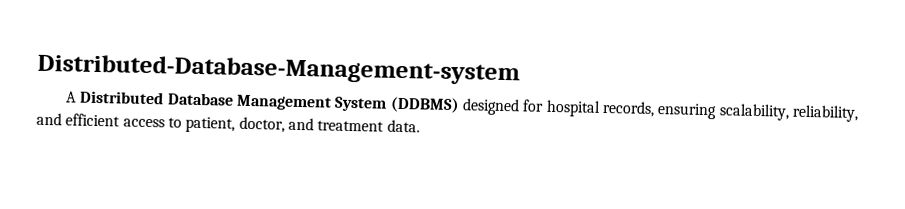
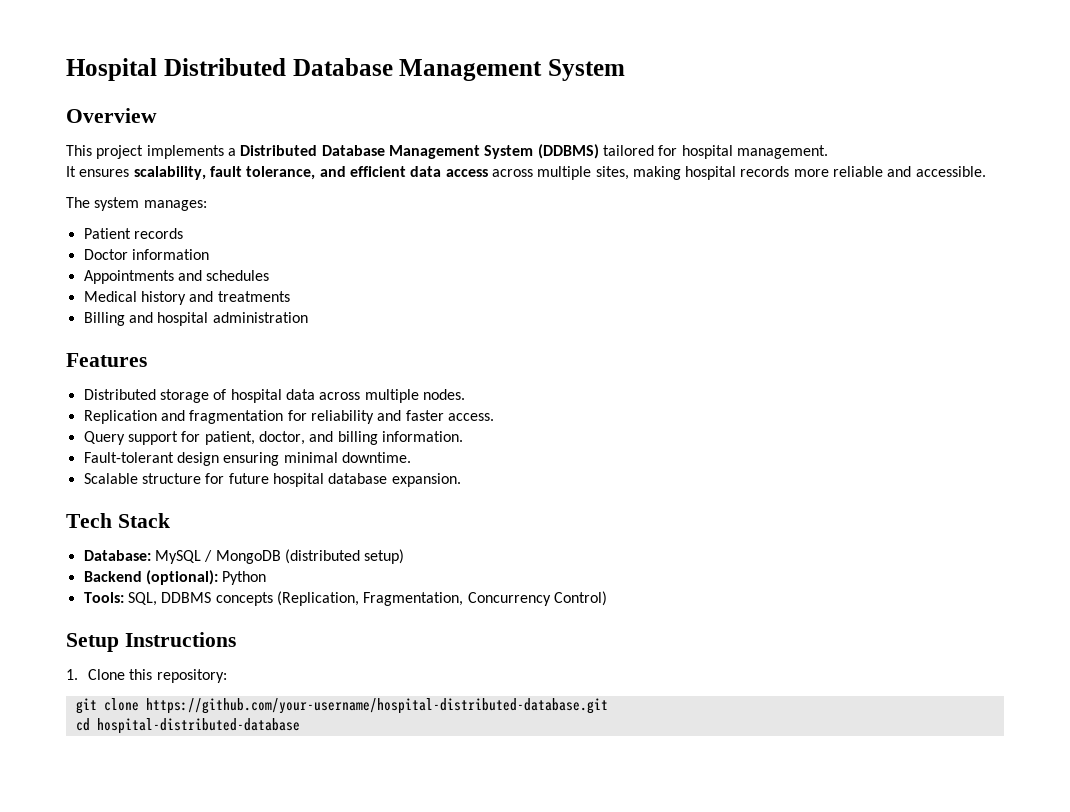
- Distributed-Database-Management-system
- A Distributed Database Management System (DDBMS) designed for hospital records, ensuring scalability, reliability, and efficient access to patient, doctor, and treatment data.
+ Hospital Distributed Database Management System
+ Overview
+ This project implements a Distributed Database Management System (DDBMS) tailored for hospital management.
+ It ensures scalability, fault tolerance, and efficient data access across multiple sites, making hospital records more reliable and accessible.
+ The system manages:
+ Patient records
+ Doctor information
+ Appointments and schedules
+ Medical history and treatments
+ Billing and hospital administration
+ Features
+ Distributed storage of hospital data across multiple nodes.
+ Replication and fragmentation for reliability and faster access.
+ Query support for patient, doctor, and billing information.
+ Fault-tolerant design ensuring minimal downtime.
+ Scalable structure for future hospital database expansion.
+ Tech Stack
+ Database: MySQL / MongoDB (distributed setup)
+ Backend (optional): Python
+ Tools: SQL, DDBMS concepts (Replication, Fragmentation, Concurrency Control)
+ Setup Instructions
+ 1. Clone this repository:
+ git clone https://github.com/your-username/hospital-distributed-database.git
+ cd hospital-distributed-database

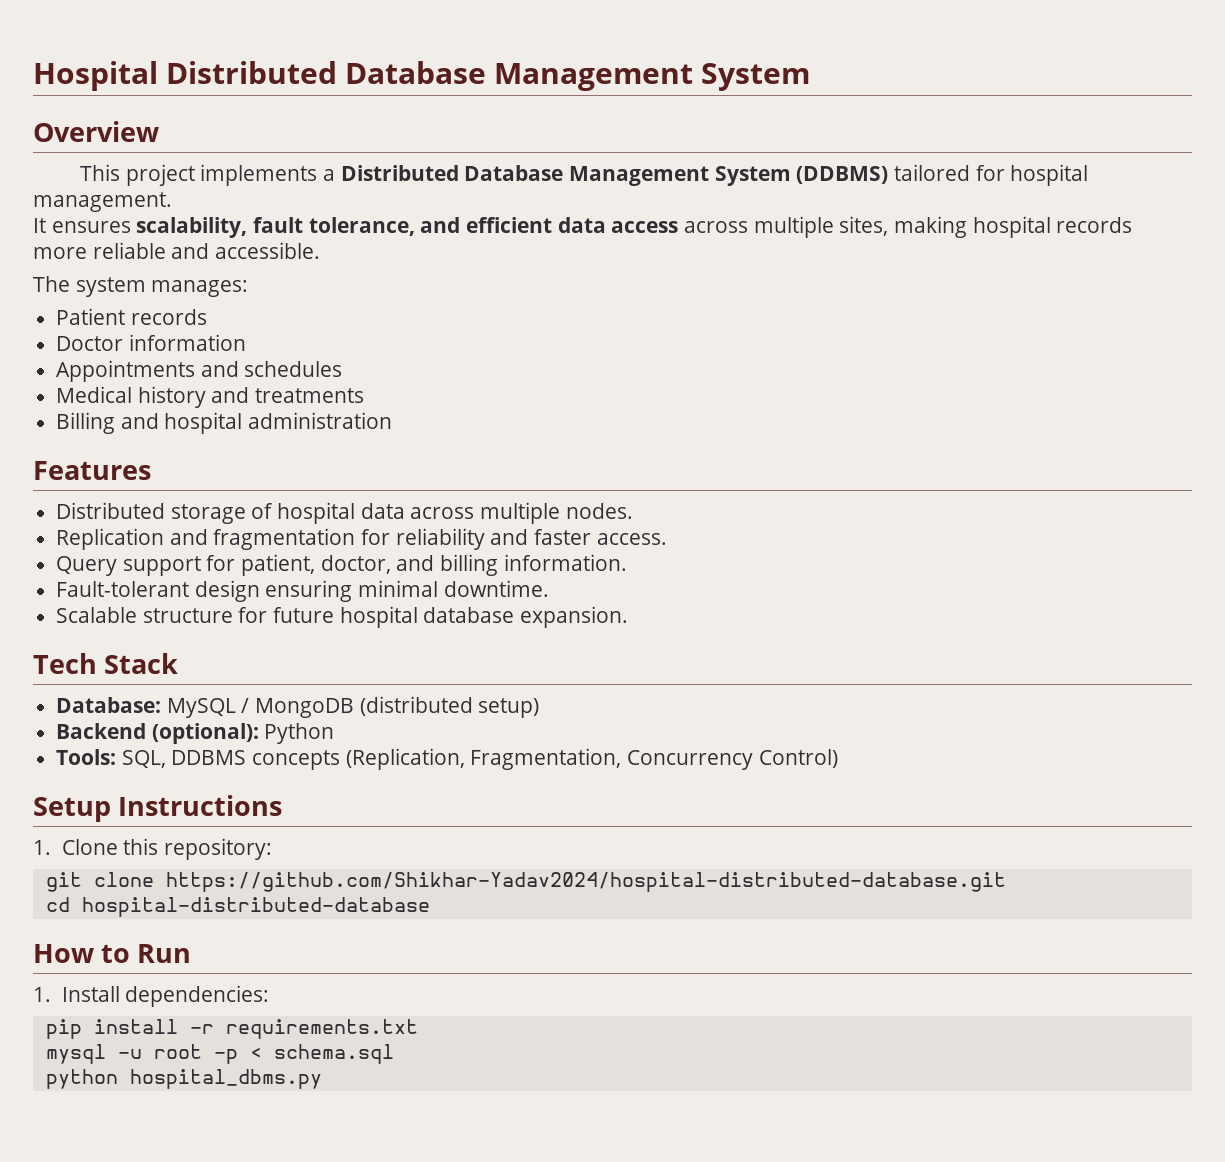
- git clone https://github.com/your-username/hospital-distributed-database.git
+ git clone https://github.com/Shikhar-Yadav2024/hospital-distributed-database.git
+ How to Run
+ 1. Install dependencies:
+ pip install -r requirements.txt
+ mysql -u root -p < schema.sql
+ python hospital_dbms.py

